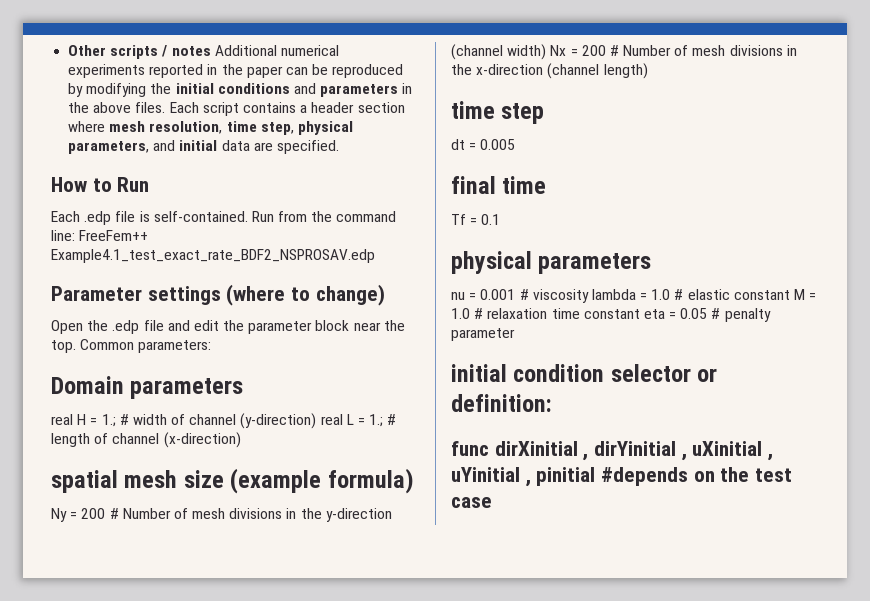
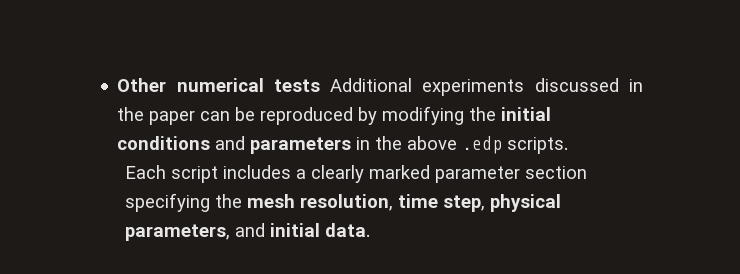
- Other scripts / notes Additional numerical experiments reported in the paper can be reproduced by modifying the initial conditions and parameters in the above files. Each script contains a header section where mesh resolution, time step, physical parameters, and initial data are specified.
- How to Run
- Each .edp file is self-contained. Run from the command line: FreeFem++ Example4.1_test_exact_rate_BDF2_NSPROSAV.edp
- Parameter settings (where to change)
- Open the .edp file and edit the parameter block near the top. Common parameters:
- Domain parameters
- real H = 1.; # width of channel (y-direction) real L = 1.; # length of channel (x-direction)
- spatial mesh size (example formula)
- Ny = 200 # Number of mesh divisions in the y-direction (channel width) Nx = 200 # Number of mesh divisions in the x-direction (channel length)
- time step
- dt = 0.005
- final time
- Tf = 0.1
- physical parameters
- nu = 0.001 # viscosity lambda = 1.0 # elastic constant M = 1.0 # relaxation time constant eta = 0.05 # penalty parameter
- initial condition selector or definition:
- func dirXinitial , dirYinitial , uXinitial , uYinitial , pinitial #depends on the test case
+ Other numerical tests Additional experiments discussed in the paper can be reproduced by modifying the initial conditions and parameters in the above .edp scripts.
+ Each script includes a clearly marked parameter section specifying the mesh resolution, time step, physical parameters, and initial data.

